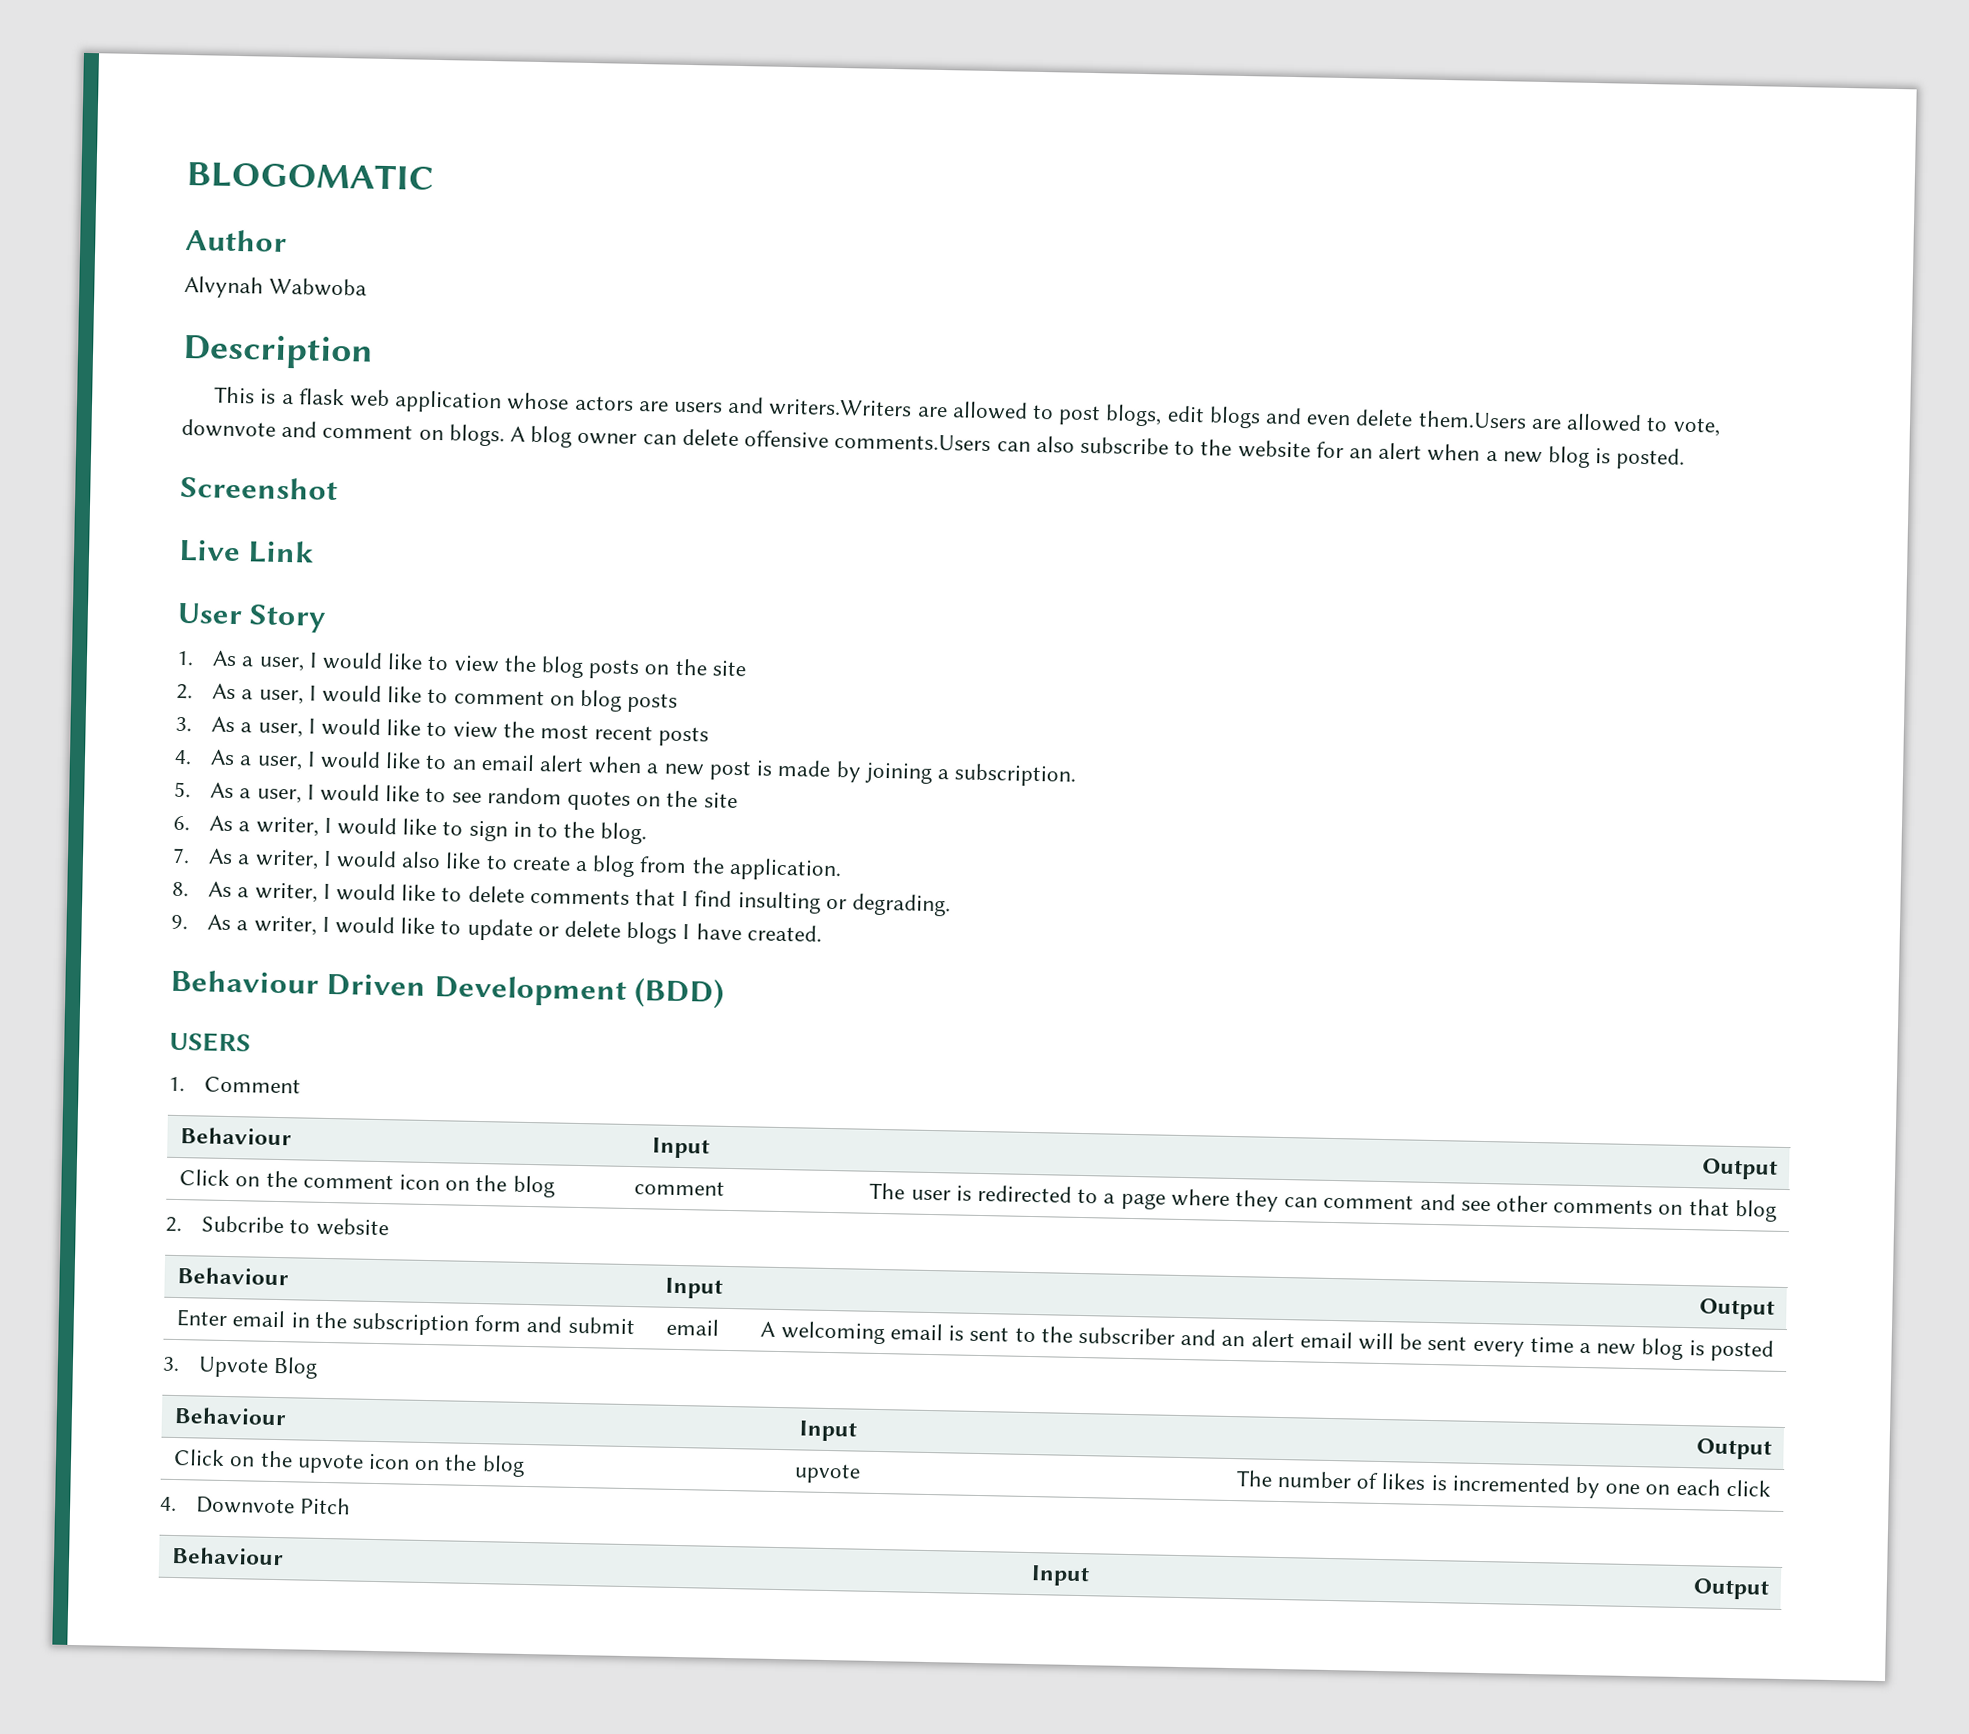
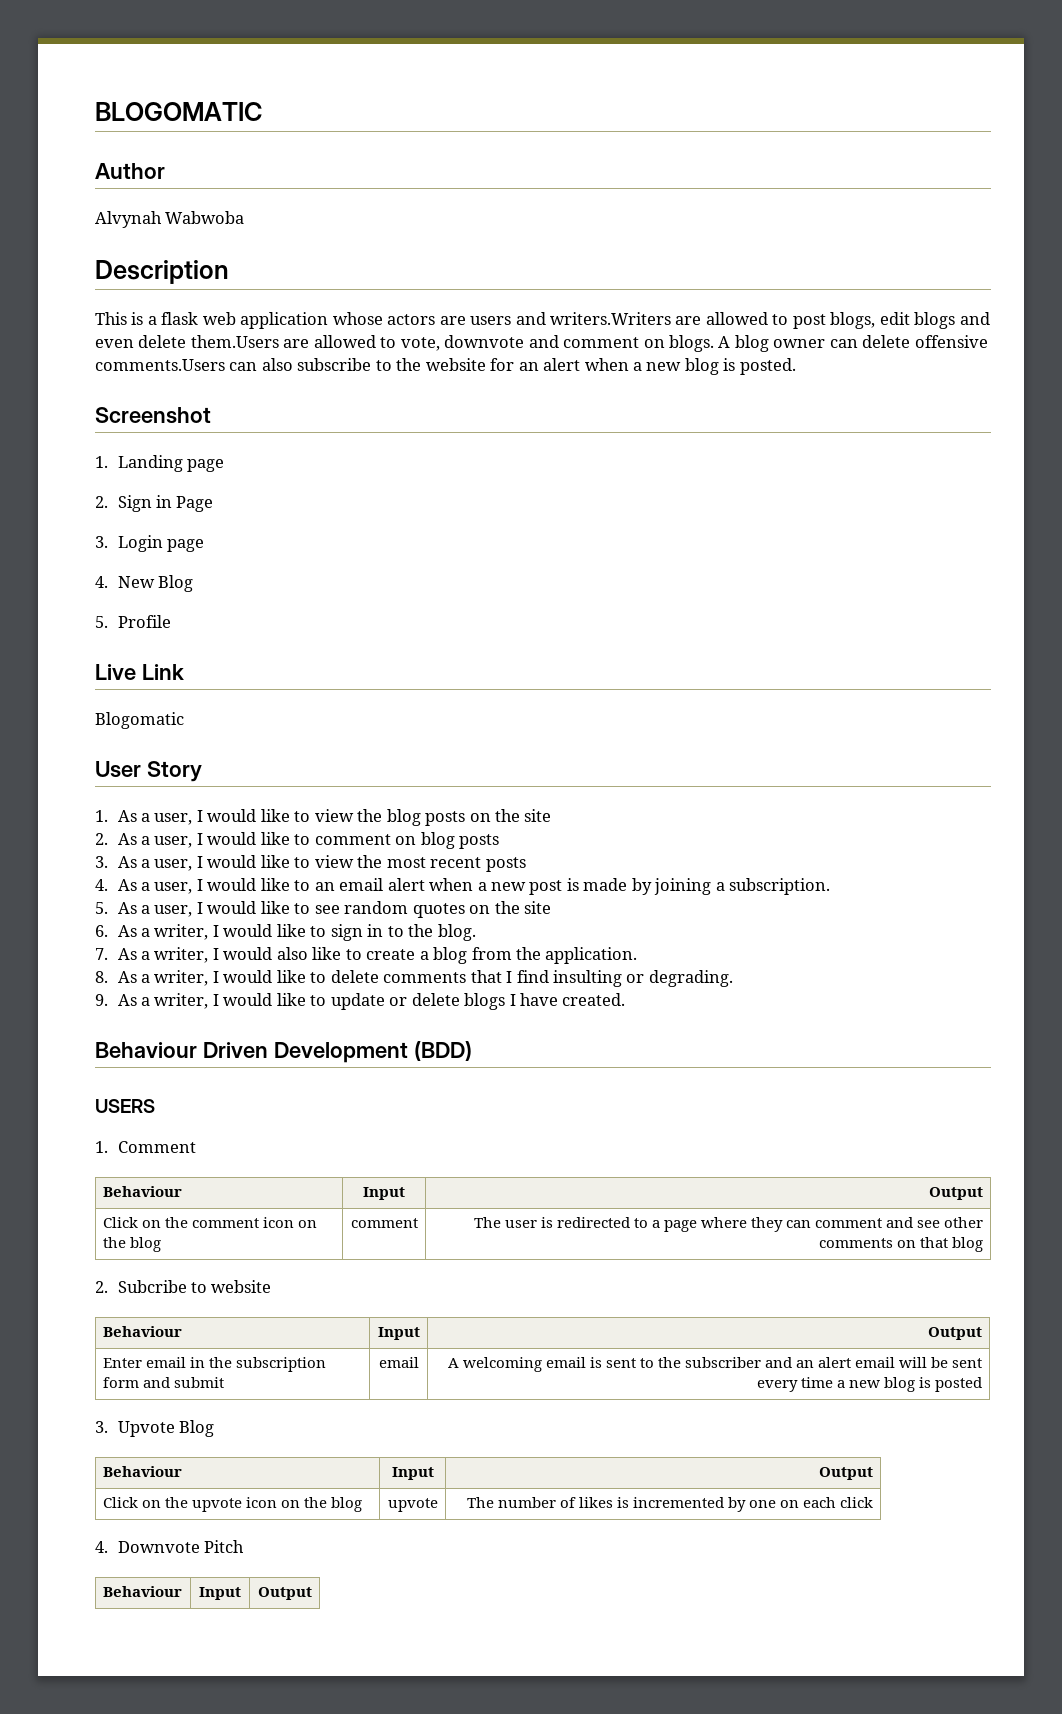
+ 1. Landing page
+ 2. Sign in Page
+ 3. Login page
+ 4. New Blog
+ 5. Profile
+ Blogomatic

